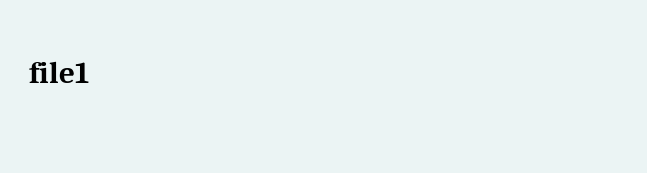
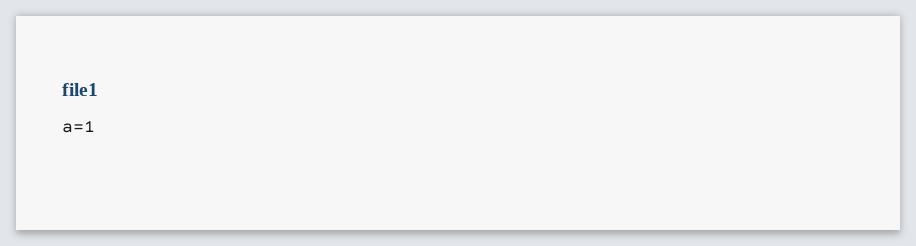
+ a=1

